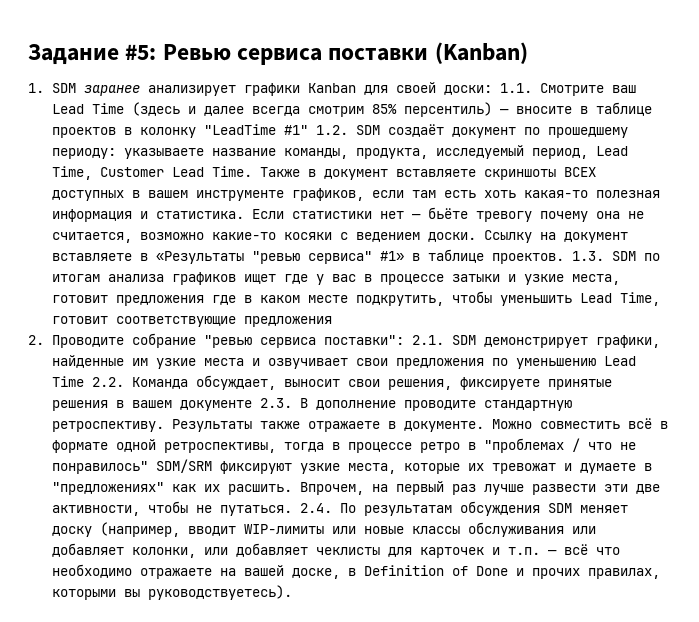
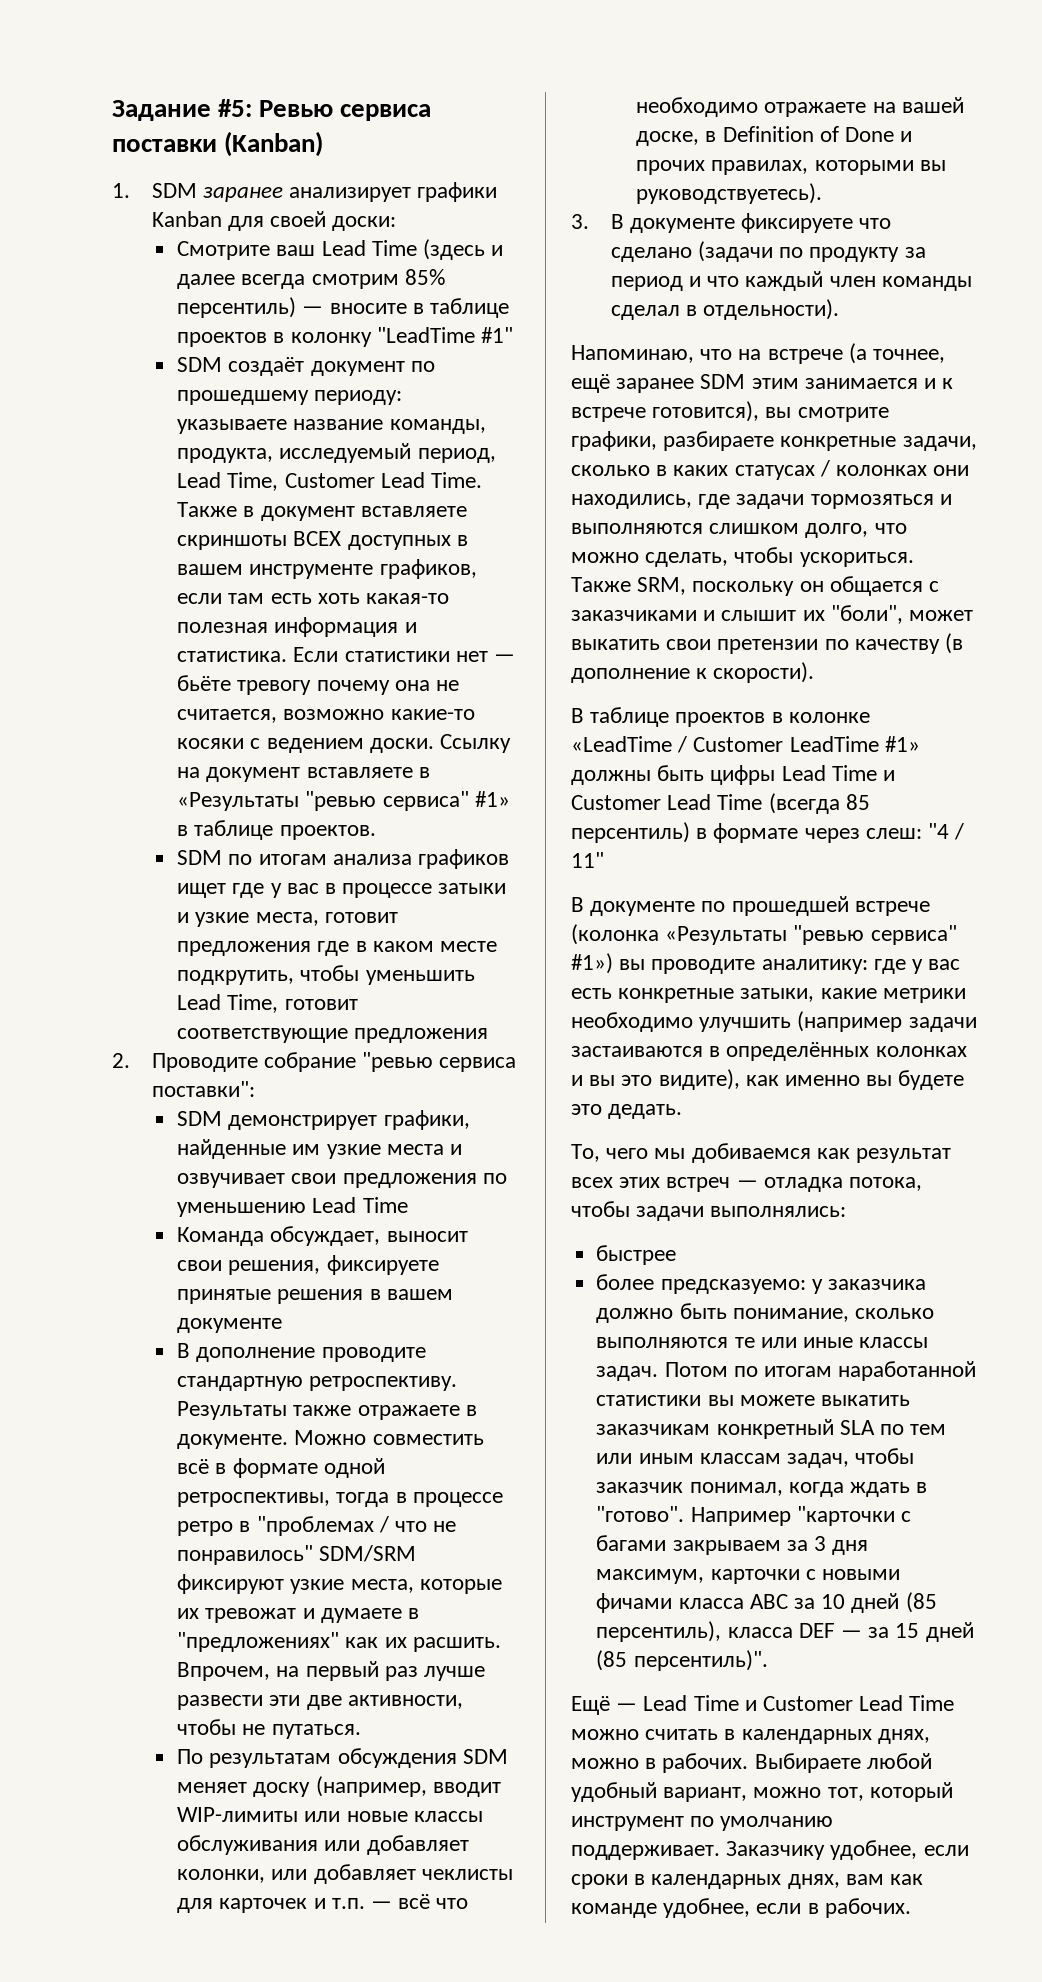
- 1. SDM заранее анализирует графики Kanban для своей доски: 1.1. Смотрите ваш Lead Time (здесь и далее всегда смотрим 85% персентиль) — вносите в таблице проектов в колонку "LeadTime #1" 1.2. SDM создаёт документ по прошедшему периоду: указываете название команды, продукта, исследуемый период, Lead Time, Customer Lead Time.
+ 1. SDM заранее анализирует графики Kanban для своей доски:
+ Смотрите ваш Lead Time (здесь и далее всегда смотрим 85% персентиль) — вносите в таблице проектов в колонку "LeadTime #1"
+ SDM создаёт документ по прошедшему периоду: указываете название команды, продукта, исследуемый период, Lead Time, Customer Lead Time.
- Ссылку на документ вставляете в «Результаты "ревью сервиса" #1» в таблице проектов. 1.3. SDM по итогам анализа графиков ищет где у вас в процессе затыки и узкие места, готовит предложения где в каком месте подкрутить, чтобы уменьшить Lead Time, готовит соответствующие предложения
+ Ссылку на документ вставляете в «Результаты "ревью сервиса" #1» в таблице проектов.
+ SDM по итогам анализа графиков ищет где у вас в процессе затыки и узкие места, готовит предложения где в каком месте подкрутить, чтобы уменьшить Lead Time, готовит соответствующие предложения
- 2. Проводите собрание "ревью сервиса поставки": 2.1. SDM демонстрирует графики, найденные им узкие места и озвучивает свои предложения по уменьшению Lead Time 2.2. Команда обсуждает, выносит свои решения, фиксируете принятые решения в вашем документе 2.3. В дополнение проводите стандартную ретроспективу.
+ 2. Проводите собрание "ревью сервиса поставки":
+ SDM демонстрирует графики, найденные им узкие места и озвучивает свои предложения по уменьшению Lead Time
+ Команда обсуждает, выносит свои решения, фиксируете принятые решения в вашем документе
+ В дополнение проводите стандартную ретроспективу.
- Впрочем, на первый раз лучше развести эти две активности, чтобы не путаться. 2.4. По результатам обсуждения SDM меняет доску (например, вводит WIP-лимиты или новые классы обслуживания или добавляет колонки, или добавляет чеклисты для карточек и т.п. — всё что необходимо отражаете на вашей доске, в Definition of Done и прочих правилах, которыми вы руководствуетесь).
+ Впрочем, на первый раз лучше развести эти две активности, чтобы не путаться.
+ По результатам обсуждения SDM меняет доску (например, вводит WIP-лимиты или новые классы обслуживания или добавляет колонки, или добавляет чеклисты для карточек и т.п. — всё что необходимо отражаете на вашей доске, в Definition of Done и прочих правилах, которыми вы руководствуетесь).
+ 3. В документе фиксируете что сделано (задачи по продукту за период и что каждый член команды сделал в отдельности).
+ Напоминаю, что на встрече (а точнее, ещё заранее SDM этим занимается и к встрече готовится), вы смотрите графики, разбираете конкретные задачи, сколько в каких статусах / колонках они находились, где задачи тормозяться и выполняются слишком долго, что можно сделать, чтобы ускориться. Также SRM, поскольку он общается с заказчиками и слышит их "боли", может выкатить свои претензии по качеству (в дополнение к скорости).
+ В таблице проектов в колонке «LeadTime / Customer LeadTime #1» должны быть цифры Lead Time и Customer Lead Time (всегда 85 персентиль) в формате через слеш: "4 / 11"
+ В документе по прошедшей встрече (колонка «Результаты "ревью сервиса" #1») вы проводите аналитику: где у вас есть конкретные затыки, какие метрики необходимо улучшить (например задачи застаиваются в определённых колонках и вы это видите), как именно вы будете это дедать.
+ То, чего мы добиваемся как результат всех этих встреч — отладка потока, чтобы задачи выполнялись:
+ быстрее
+ более предсказуемо: у заказчика должно быть понимание, сколько выполняются те или иные классы задач. Потом по итогам наработанной статистики вы можете выкатить заказчикам конкретный SLA по тем или иным классам задач, чтобы заказчик понимал, когда ждать в "готово". Например "карточки с багами закрываем за 3 дня максимум, карточки с новыми фичами класса ABC за 10 дней (85 персентиль), класса DEF — за 15 дней (85 персентиль)".
+ Ещё — Lead Time и Customer Lead Time можно считать в календарных днях, можно в рабочих. Выбираете любой удобный вариант, можно тот, который инструмент по умолчанию поддерживает. Заказчику удобнее, если сроки в календарных днях, вам как команде удобнее, если в рабочих.

